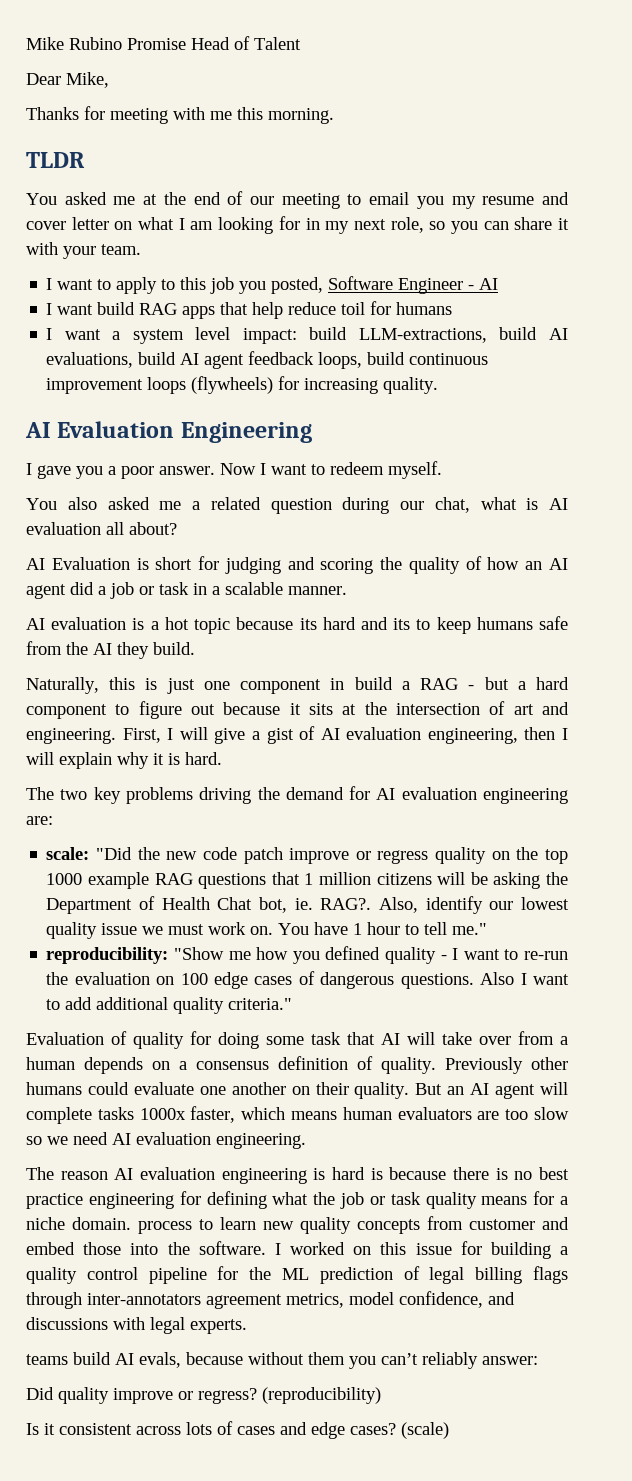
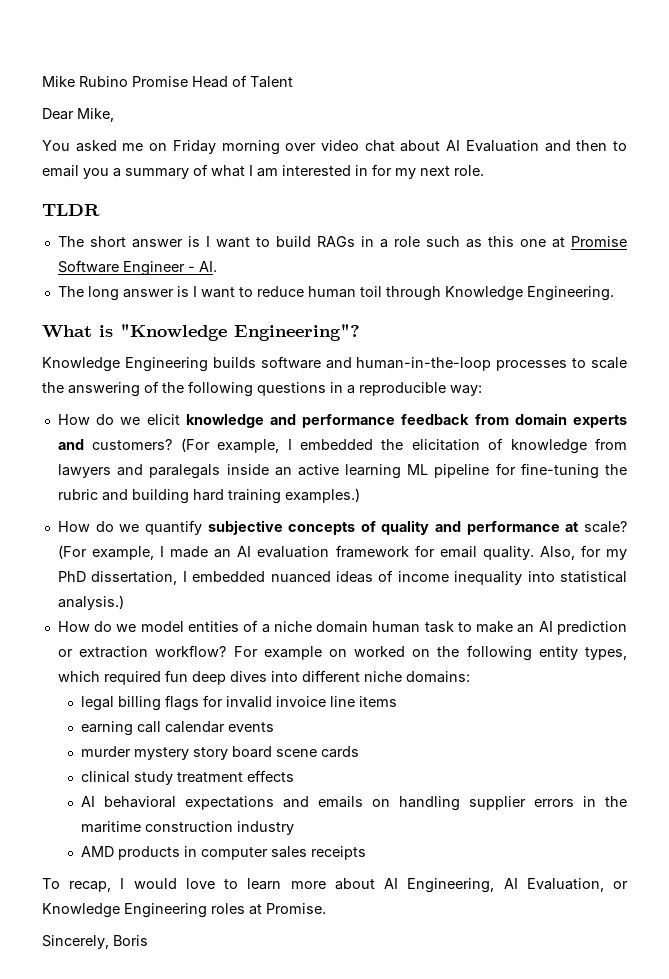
- Thanks for meeting with me this morning.
+ You asked me on Friday morning over video chat about AI Evaluation and then to email you a summary of what I am interested in for my next role.
  TLDR
- You asked me at the end of our meeting to email you my resume and cover letter on what I am looking for in my next role, so you can share it with your team.
- I want to apply to this job you posted, Software Engineer - AI
- I want build RAG apps that help reduce toil for humans
- I want a system level impact: build LLM-extractions, build AI evaluations, build AI agent feedback loops, build continuous improvement loops (flywheels) for increasing quality.
- AI Evaluation Engineering
- I gave you a poor answer. Now I want to redeem myself.
- You also asked me a related question during our chat, what is AI evaluation all about?
- AI Evaluation is short for judging and scoring the quality of how an AI agent did a job or task in a scalable manner.
- AI evaluation is a hot topic because its hard and its to keep humans safe from the AI they build.
- Naturally, this is just one component in build a RAG - but a hard component to figure out because it sits at the intersection of art and engineering. First, I will give a gist of AI evaluation engineering, then I will explain why it is hard.
- The two key problems driving the demand for AI evaluation engineering are:
- scale: "Did the new code patch improve or regress quality on the top 1000 example RAG questions that 1 million citizens will be asking the Department of Health Chat bot, ie. RAG?. Also, identify our lowest quality issue we must work on. You have 1 hour to tell me."
- reproducibility: "Show me how you defined quality - I want to re-run the evaluation on 100 edge cases of dangerous questions. Also I want to add additional quality criteria."
- Evaluation of quality for doing some task that AI will take over from a human depends on a consensus definition of quality. Previously other humans could evaluate one another on their quality. But an AI agent will complete tasks 1000x faster, which means human evaluators are too slow so we need AI evaluation engineering.
- The reason AI evaluation engineering is hard is because there is no best practice engineering for defining what the job or task quality means for a niche domain. process to learn new quality concepts from customer and embed those into the software. I worked on this issue for building a quality control pipeline for the ML prediction of legal billing flags through inter-annotators agreement metrics, model confidence, and discussions with legal experts.
- teams build AI evals, because without them you can’t reliably answer:
- Did quality improve or regress? (reproducibility)
- Is it consistent across lots of cases and edge cases? (scale)
+ The short answer is I want to build RAGs in a role such as this one at Promise Software Engineer - AI.
+ The long answer is I want to reduce human toil through Knowledge Engineering.
+ What is "Knowledge Engineering"?
+ Knowledge Engineering builds software and human-in-the-loop processes to scale the answering of the following questions in a reproducible way:
+ How do we elicit knowledge and performance feedback from domain experts and customers? (For example, I embedded the elicitation of knowledge from lawyers and paralegals inside an active learning ML pipeline for fine-tuning the rubric and building hard training examples.)
+ How do we quantify subjective concepts of quality and performance at scale? (For example, I made an AI evaluation framework for email quality. Also, for my PhD dissertation, I embedded nuanced ideas of income inequality into statistical analysis.)
+ How do we model entities of a niche domain human task to make an AI prediction or extraction workflow? For example on worked on the following entity types, which required fun deep dives into different niche domains:
+ legal billing flags for invalid invoice line items
+ earning call calendar events
+ murder mystery story board scene cards
+ clinical study treatment effects
+ AI behavioral expectations and emails on handling supplier errors in the maritime construction industry
+ AMD products in computer sales receipts
+ To recap, I would love to learn more about AI Engineering, AI Evaluation, or Knowledge Engineering roles at Promise.
+ Sincerely, Boris

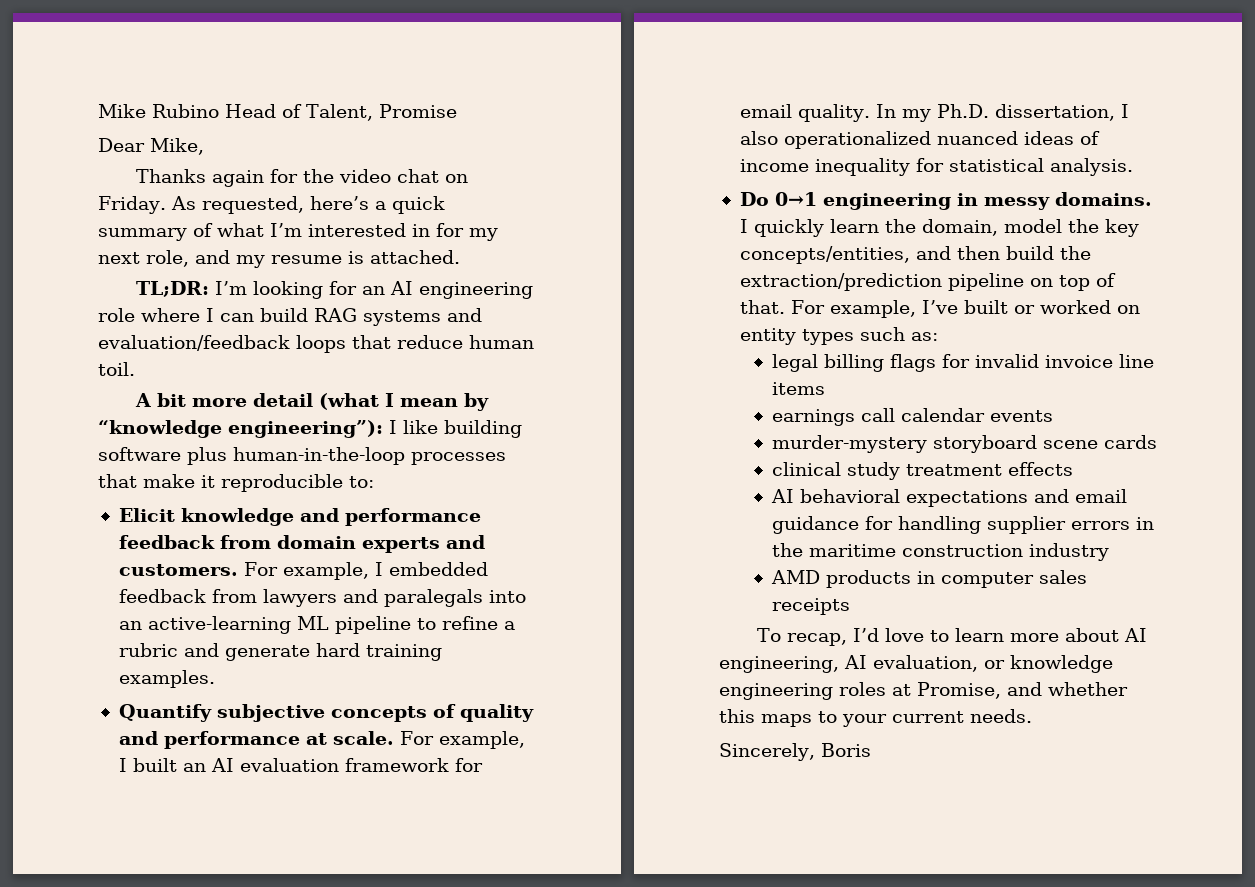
- Mike Rubino Promise Head of Talent
+ Mike Rubino Head of Talent, Promise
- You asked me on Friday morning over video chat about AI Evaluation and then to email you a summary of what I am interested in for my next role.
- TLDR
- The short answer is I want to build RAGs in a role such as this one at Promise Software Engineer - AI.
- The long answer is I want to reduce human toil through Knowledge Engineering.
- What is "Knowledge Engineering"?
- Knowledge Engineering builds software and human-in-the-loop processes to scale the answering of the following questions in a reproducible way:
- How do we elicit knowledge and performance feedback from domain experts and customers? (For example, I embedded the elicitation of knowledge from lawyers and paralegals inside an active learning ML pipeline for fine-tuning the rubric and building hard training examples.)
- How do we quantify subjective concepts of quality and performance at scale? (For example, I made an AI evaluation framework for email quality.
+ Thanks again for the video chat on Friday. As requested, here’s a quick summary of what I’m interested in for my next role, and my resume is attached.
+ TL;DR: I’m looking for an AI engineering role where I can build RAG systems and evaluation/feedback loops that reduce human toil.
+ A bit more detail (what I mean by “knowledge engineering”): I like building software plus human-in-the-loop processes that make it reproducible to:
+ Elicit knowledge and performance feedback from domain experts and customers. For example, I embedded feedback from lawyers and paralegals into an active-learning ML pipeline to refine a rubric and generate hard training examples.
+ Quantify subjective concepts of quality and performance at scale. For example, I built an AI evaluation framework for email quality.
- Also, for my PhD dissertation, I embedded nuanced ideas of income inequality into statistical analysis.)
- How do we model entities of a niche domain human task to make an AI prediction or extraction workflow? For example on worked on the following entity types, which required fun deep dives into different niche domains:
+ In my Ph.D. dissertation, I also operationalized nuanced ideas of income inequality for statistical analysis.
+ Do 0→1 engineering in messy domains. I quickly learn the domain, model the key concepts/entities, and then build the extraction/prediction pipeline on top of that. For example, I’ve built or worked on entity types such as:
- earning call calendar events
+ earnings call calendar events
- murder mystery story board scene cards
+ murder-mystery storyboard scene cards
- AI behavioral expectations and emails on handling supplier errors in the maritime construction industry
+ AI behavioral expectations and email guidance for handling supplier errors in the maritime construction industry
- To recap, I would love to learn more about AI Engineering, AI Evaluation, or Knowledge Engineering roles at Promise.
+ To recap, I’d love to learn more about AI engineering, AI evaluation, or knowledge engineering roles at Promise, and whether this maps to your current needs.

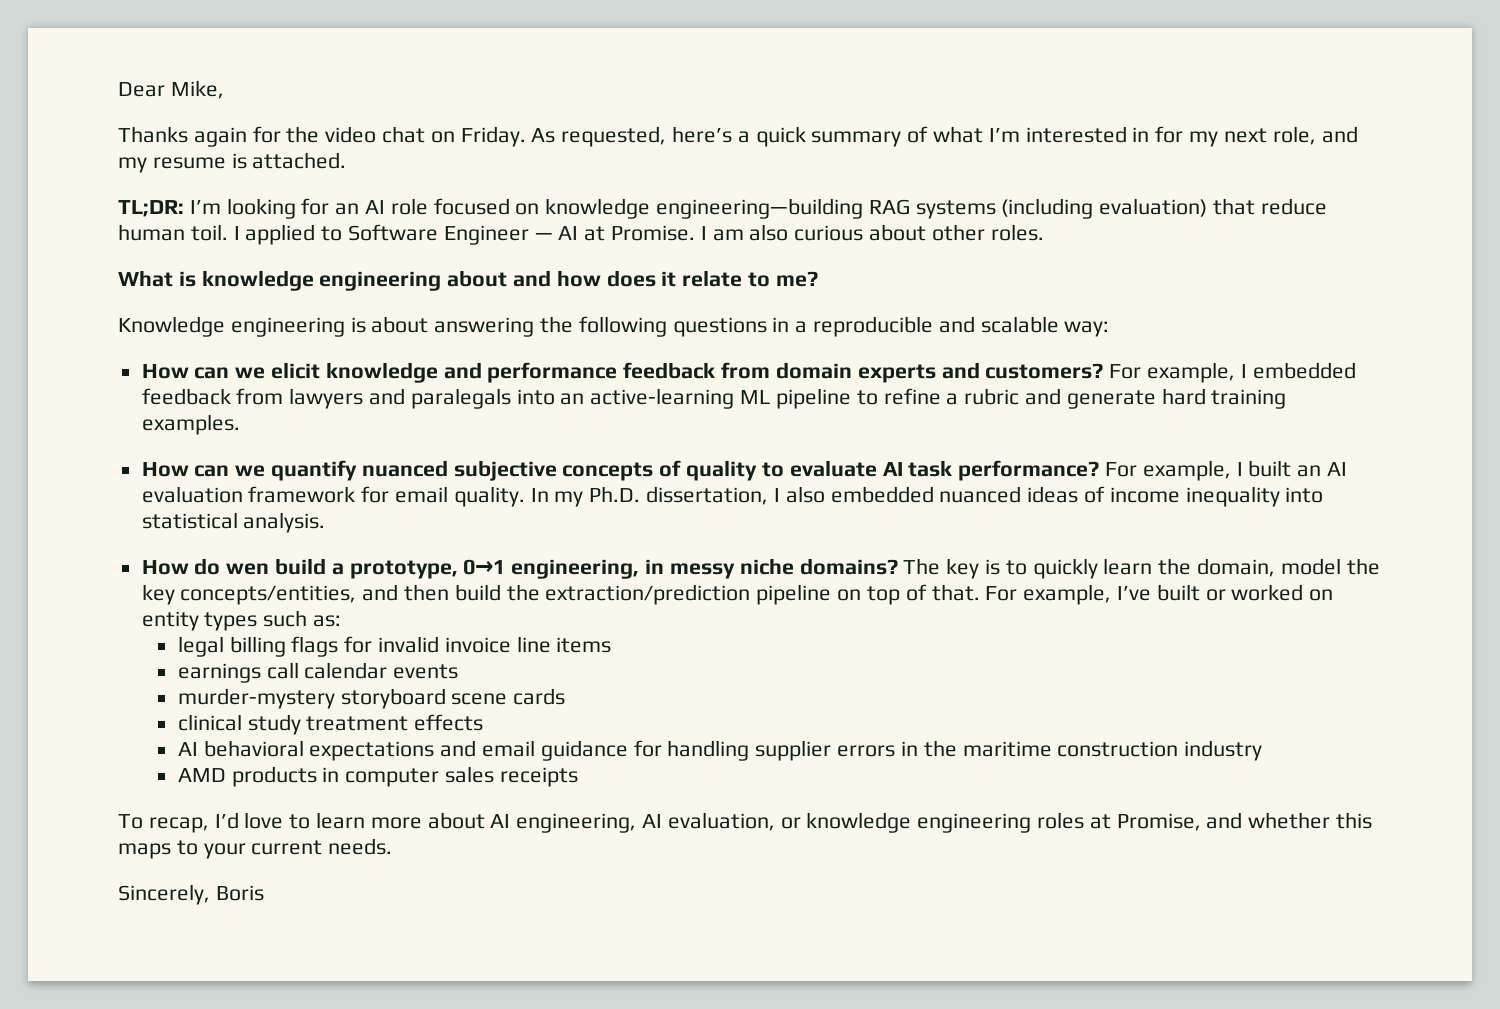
- Mike Rubino Head of Talent, Promise
- TL;DR: I’m looking for an AI engineering role where I can build RAG systems and evaluation/feedback loops that reduce human toil.
- A bit more detail (what I mean by “knowledge engineering”): I like building software plus human-in-the-loop processes that make it reproducible to:
- Elicit knowledge and performance feedback from domain experts and customers.
+ TL;DR: I’m looking for an AI role focused on knowledge engineering—building RAG systems (including evaluation) that reduce human toil. I applied to Software Engineer — AI at Promise. I am also curious about other roles.
+ What is knowledge engineering about and how does it relate to me?
+ Knowledge engineering is about answering the following questions in a reproducible and scalable way:
+ How can we elicit knowledge and performance feedback from domain experts and customers?
- Quantify subjective concepts of quality and performance at scale.
+ How can we quantify nuanced subjective concepts of quality to evaluate AI task performance?
- In my Ph.D. dissertation, I also operationalized nuanced ideas of income inequality for statistical analysis.
+ In my Ph.D. dissertation, I also embedded nuanced ideas of income inequality into statistical analysis.
- Do 0→1 engineering in messy domains. I quickly learn the domain, model the key concepts/entities, and then build the extraction/prediction pipeline on top of that.
+ How do wen build a prototype, 0→1 engineering, in messy niche domains? The key is to quickly learn the domain, model the key concepts/entities, and then build the extraction/prediction pipeline on top of that.

